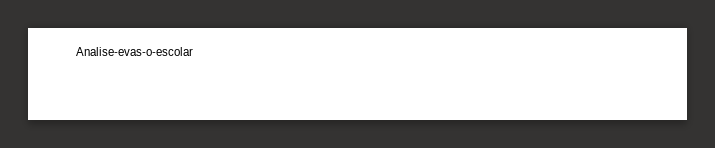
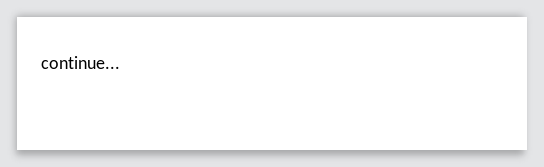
- Analise-evas-o-escolar
+ continue...

